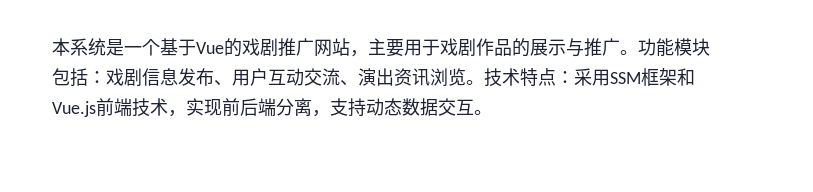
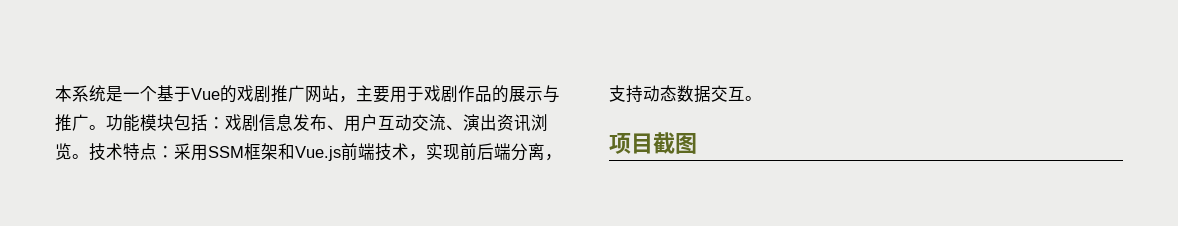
+ 项目截图

